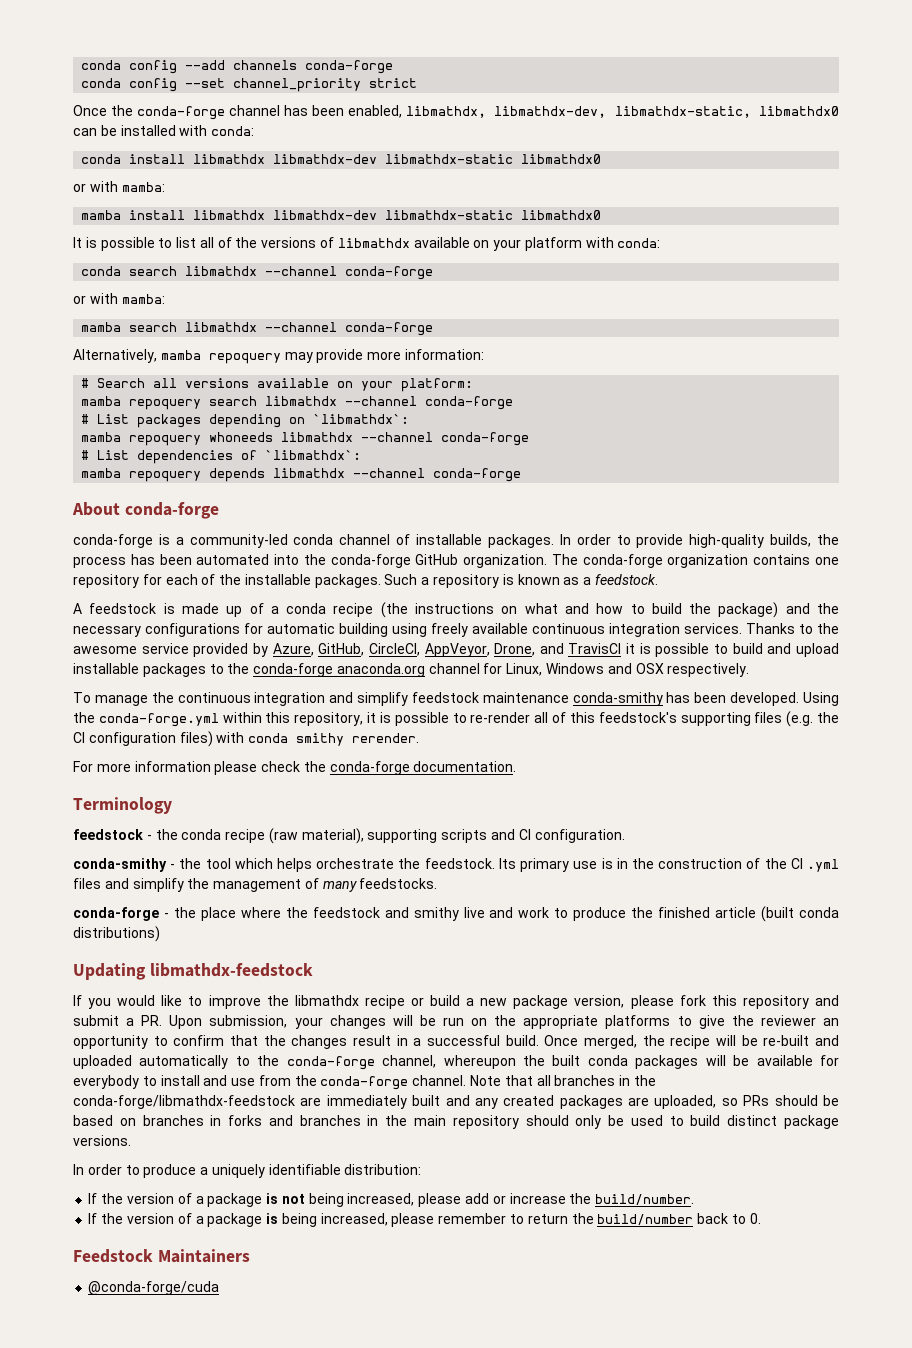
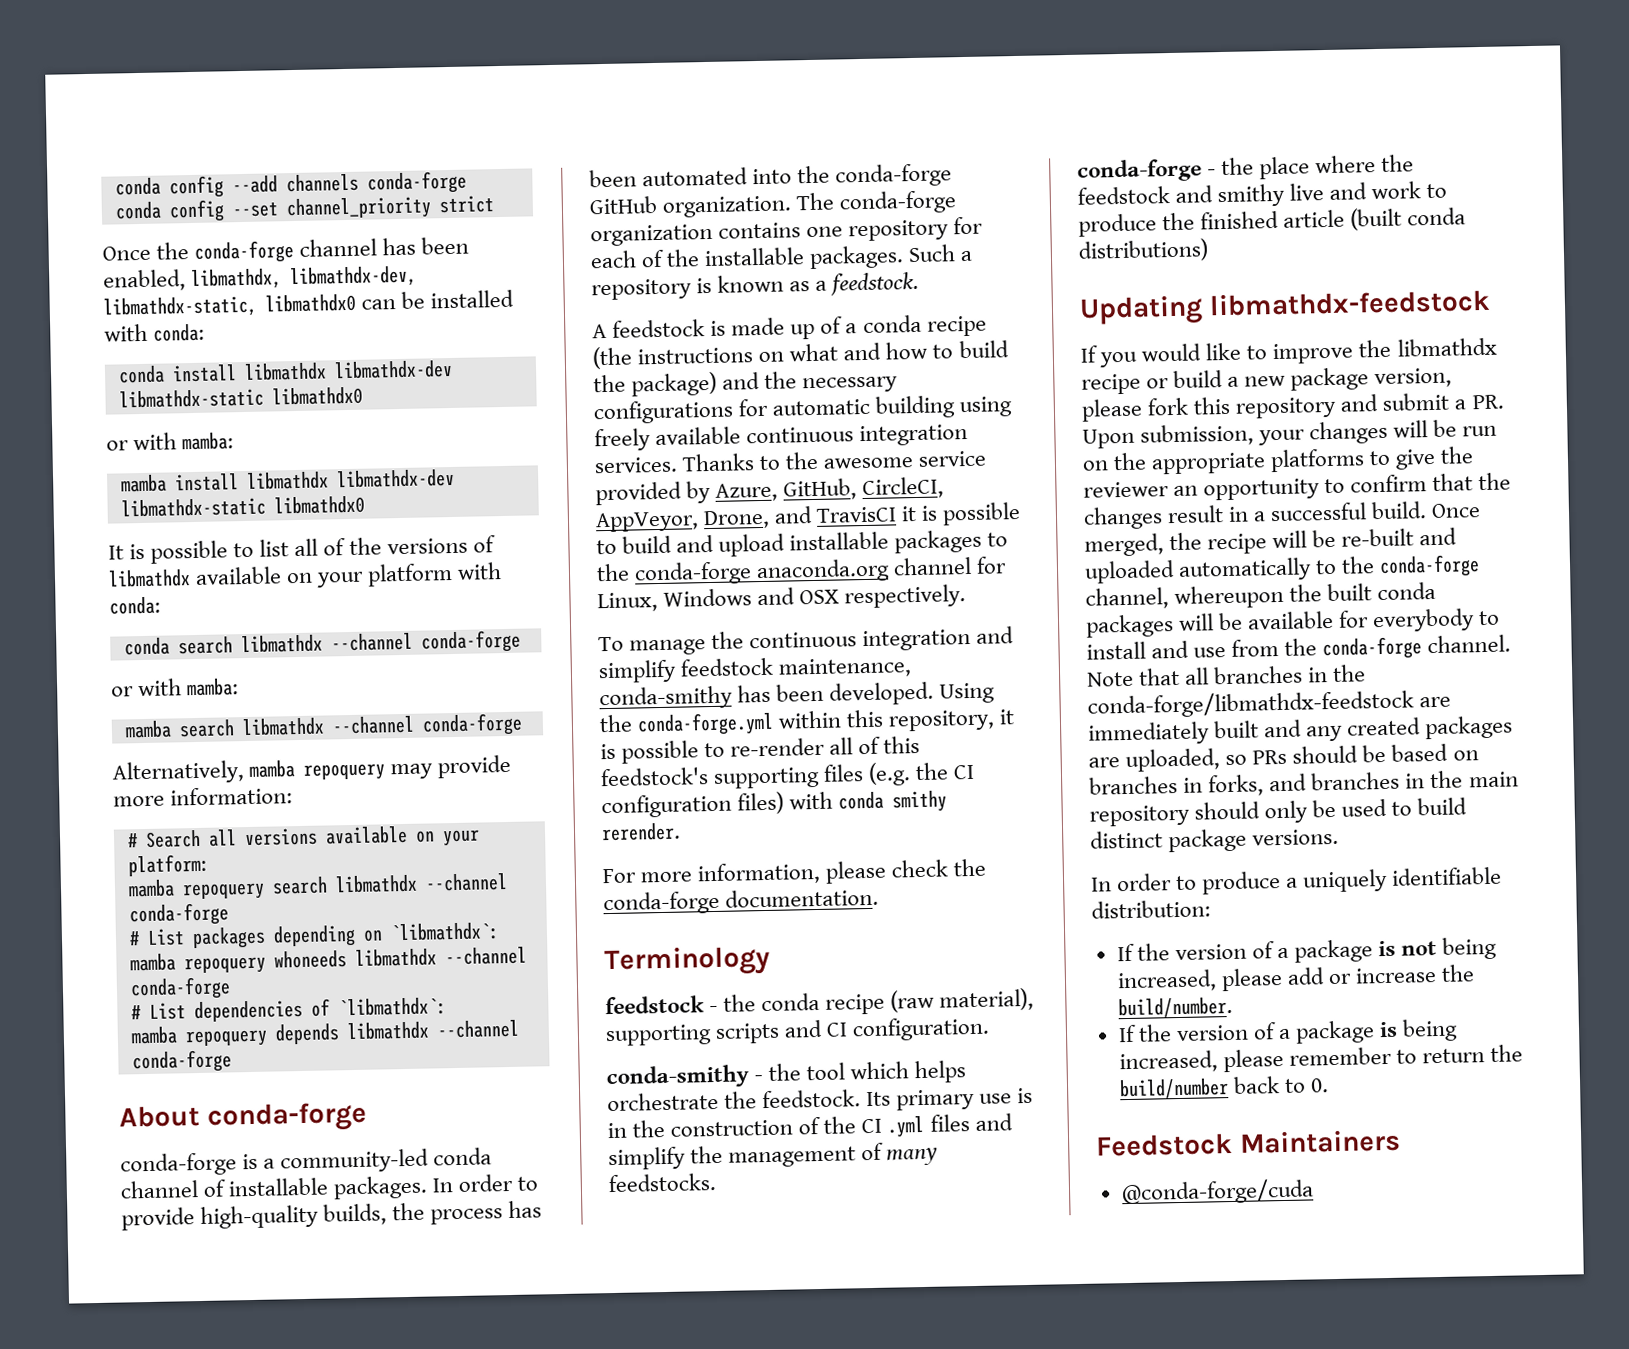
- To manage the continuous integration and simplify feedstock maintenance conda-smithy has been developed.
+ To manage the continuous integration and simplify feedstock maintenance, conda-smithy has been developed.
- For more information please check the conda-forge documentation.
+ For more information, please check the conda-forge documentation.
- Note that all branches in the conda-forge/libmathdx-feedstock are immediately built and any created packages are uploaded, so PRs should be based on branches in forks and branches in the main repository should only be used to build distinct package versions.
+ Note that all branches in the conda-forge/libmathdx-feedstock are immediately built and any created packages are uploaded, so PRs should be based on branches in forks, and branches in the main repository should only be used to build distinct package versions.

